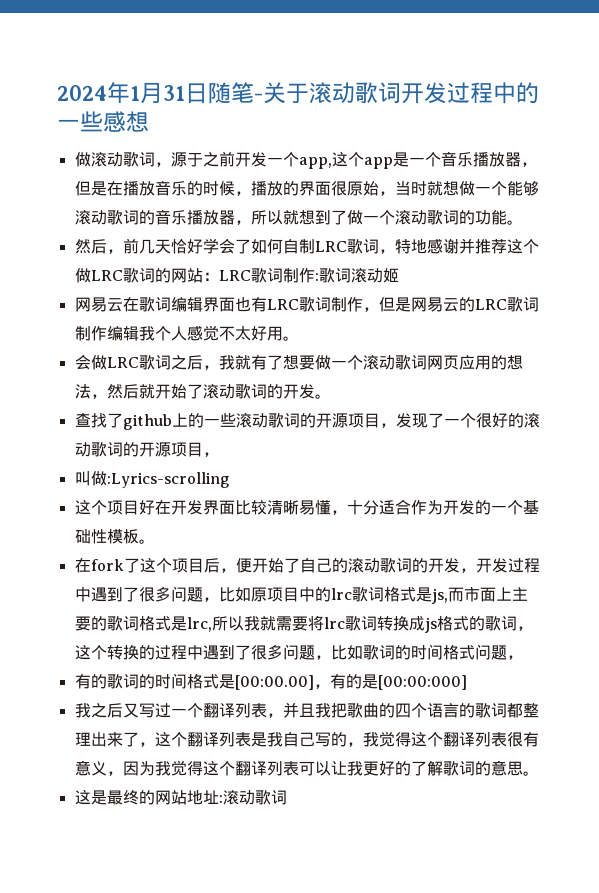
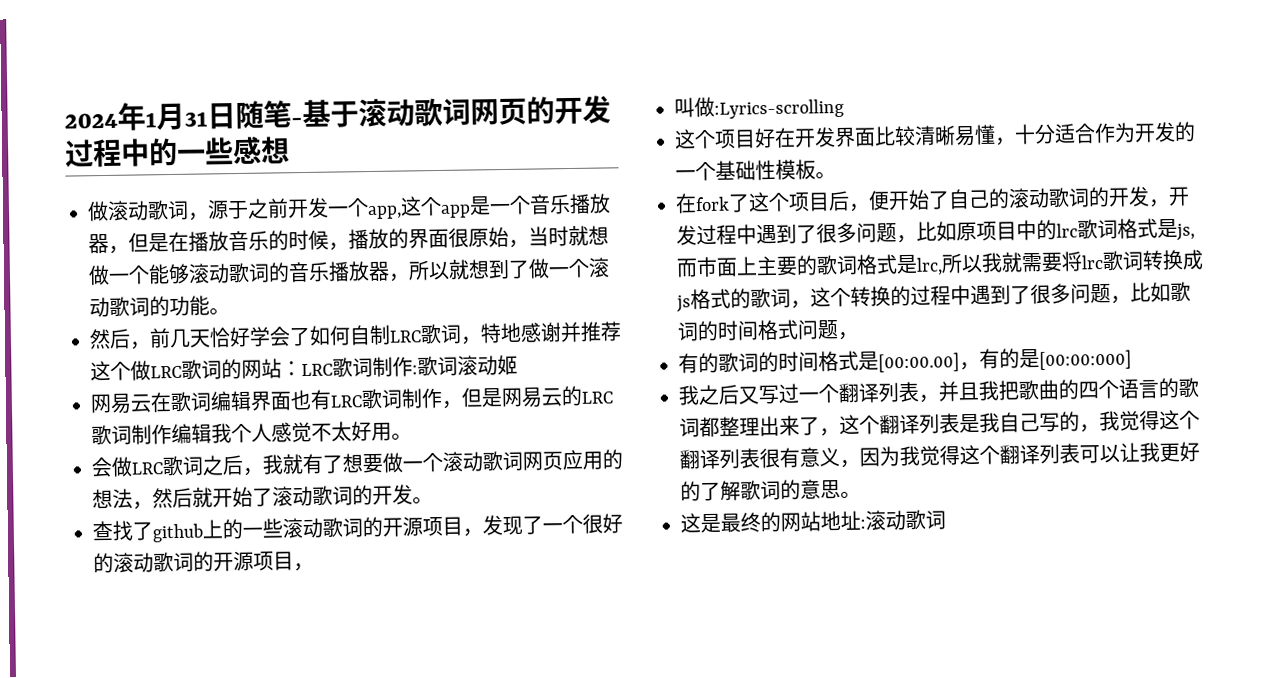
- 2024年1月31日随笔-关于滚动歌词开发过程中的一些感想
+ 2024年1月31日随笔-基于滚动歌词网页的开发过程中的一些感想

